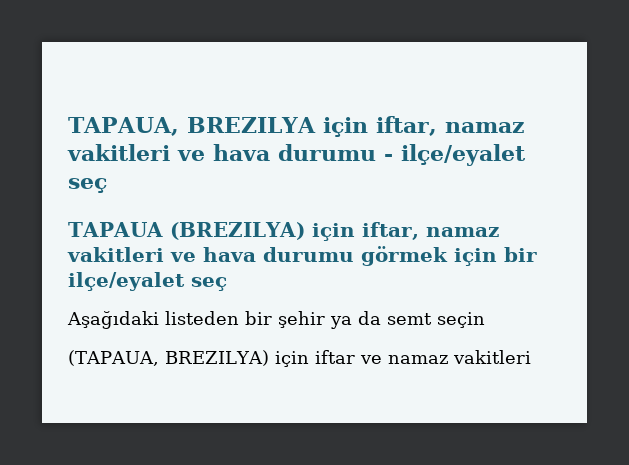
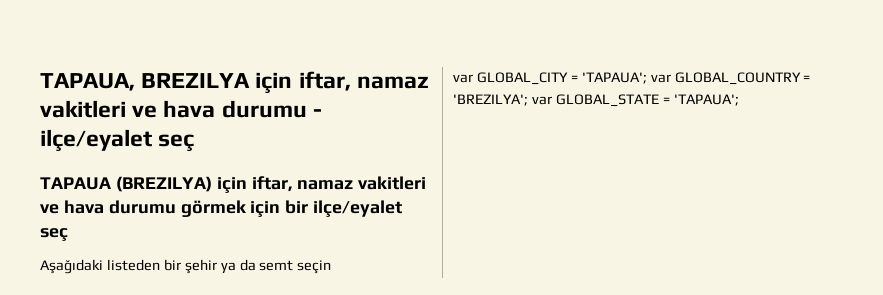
- (TAPAUA, BREZILYA) için iftar ve namaz vakitleri
+ var GLOBAL_CITY = 'TAPAUA'; var GLOBAL_COUNTRY = 'BREZILYA'; var GLOBAL_STATE = 'TAPAUA';

